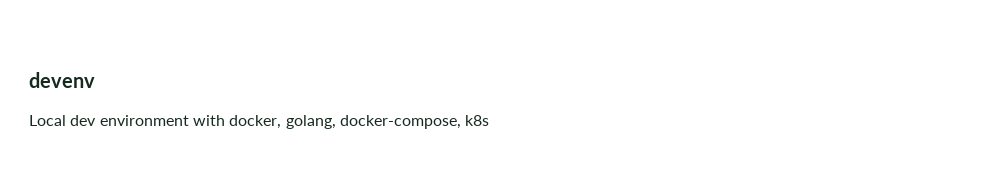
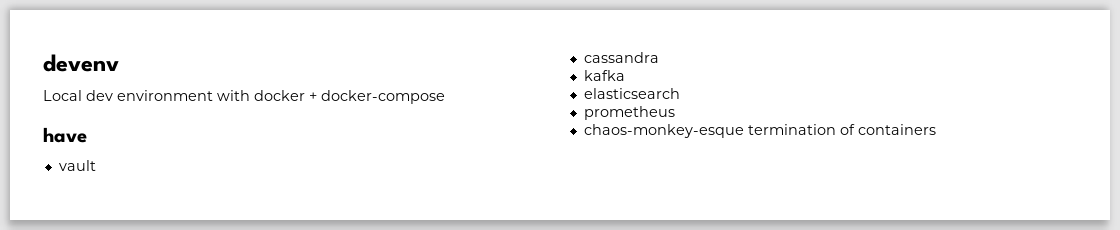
- Local dev environment with docker, golang, docker-compose, k8s
+ Local dev environment with docker + docker-compose
+ have
+ vault
+ cassandra
+ kafka
+ elasticsearch
+ prometheus
+ chaos-monkey-esque termination of containers

